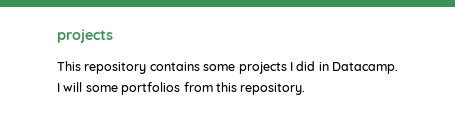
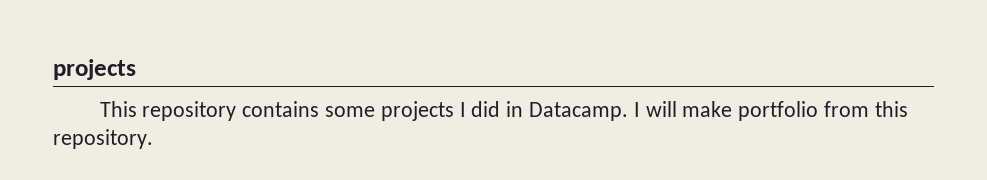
- I will some portfolios from this repository.
+ I will make portfolio from this repository.

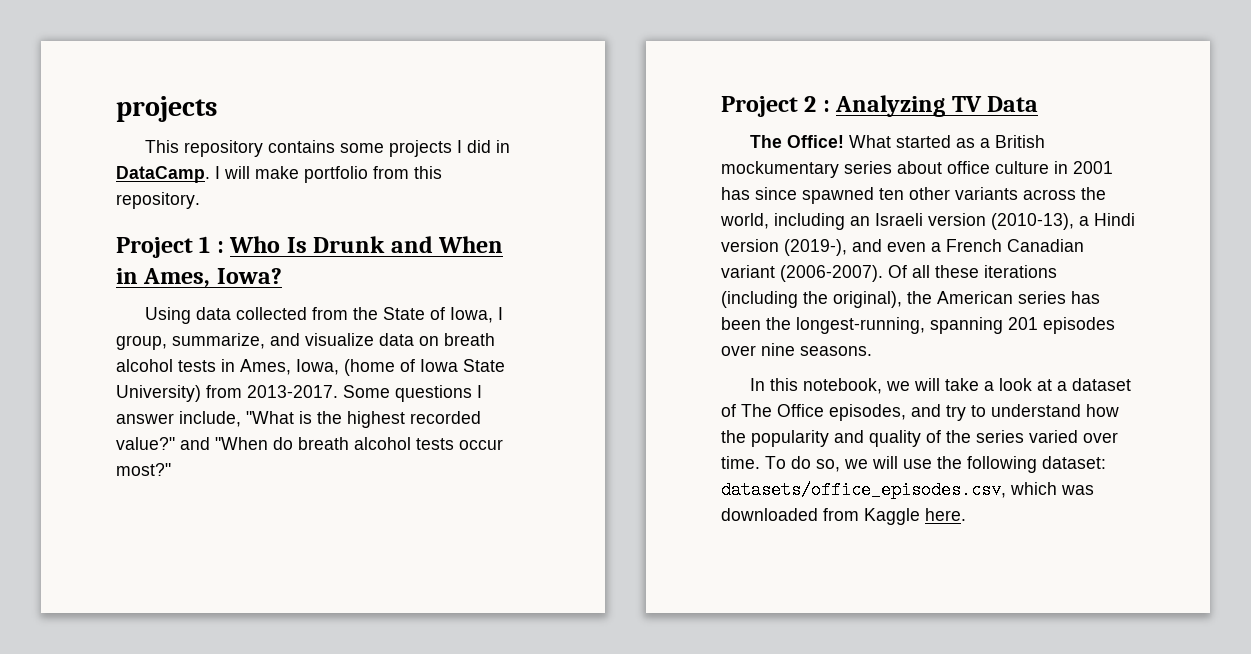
- This repository contains some projects I did in Datacamp.
+ This repository contains some projects I did in DataCamp.
+ Project 1 : Who Is Drunk and When in Ames, Iowa?
+ Using data collected from the State of Iowa, I group, summarize, and visualize data on breath alcohol tests in Ames, Iowa, (home of Iowa State University) from 2013-2017. Some questions I answer include, "What is the highest recorded value?" and "When do breath alcohol tests occur most?"
+ Project 2 : Analyzing TV Data
+ The Office! What started as a British mockumentary series about office culture in 2001 has since spawned ten other variants across the world, including an Israeli version (2010-13), a Hindi version (2019-), and even a French Canadian variant (2006-2007). Of all these iterations (including the original), the American series has been the longest-running, spanning 201 episodes over nine seasons.
+ In this notebook, we will take a look at a dataset of The Office episodes, and try to understand how the popularity and quality of the series varied over time. To do so, we will use the following dataset: datasets/office_episodes.csv, which was downloaded from Kaggle here.

